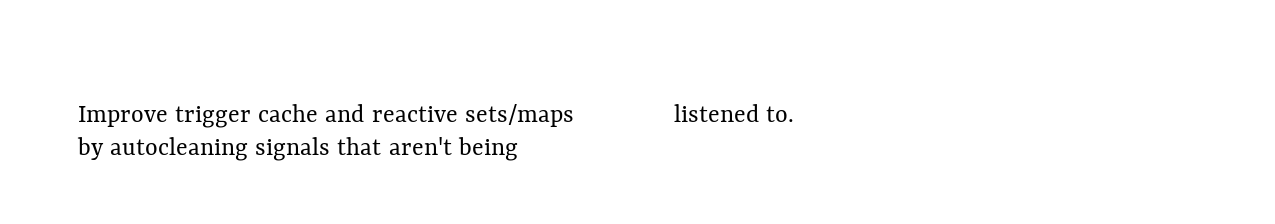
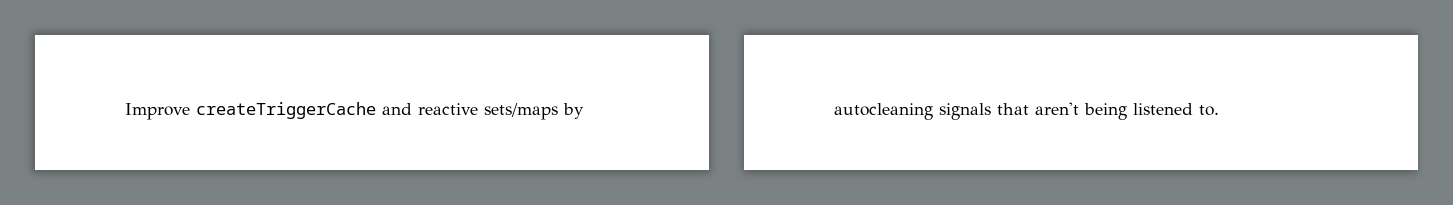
- Improve trigger cache and reactive sets/maps by autocleaning signals that aren't being listened to.
+ Improve createTriggerCache and reactive sets/maps by autocleaning signals that aren't being listened to.

